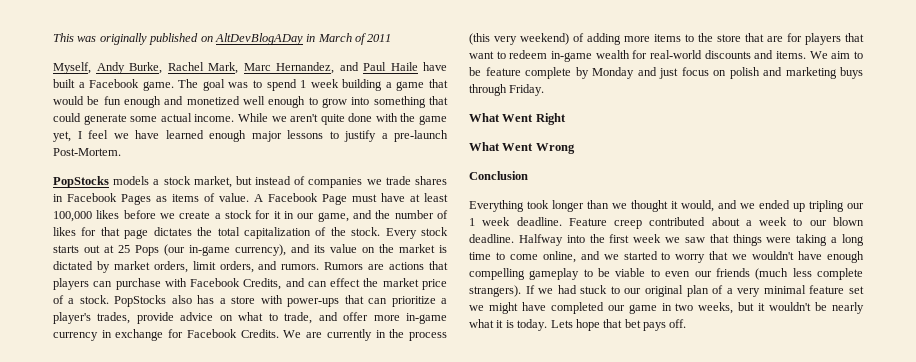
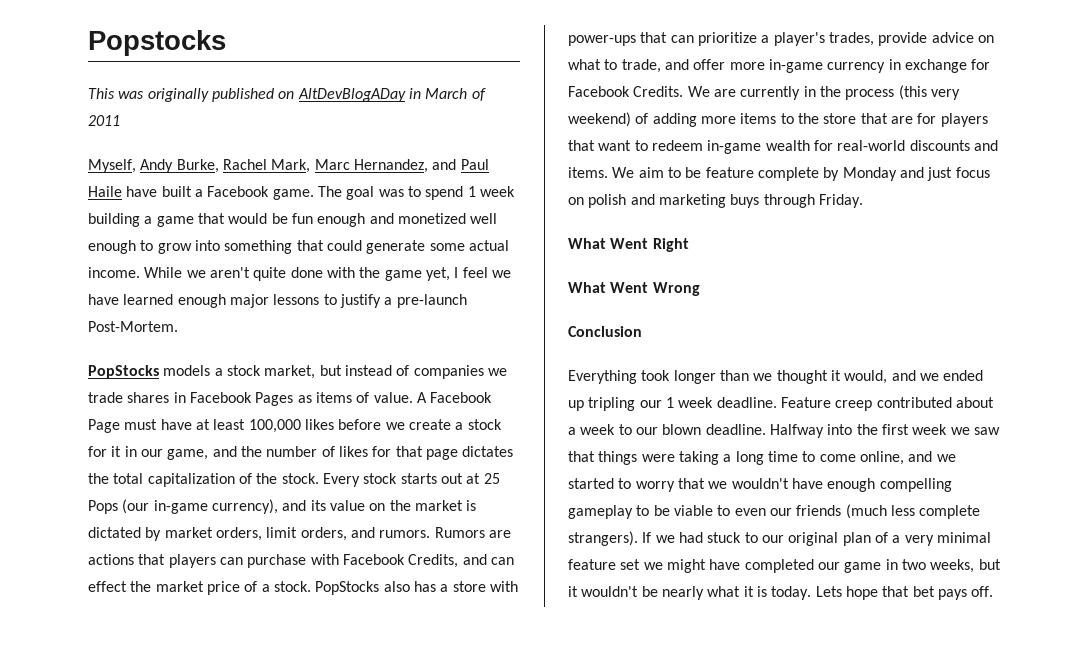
+ Popstocks

